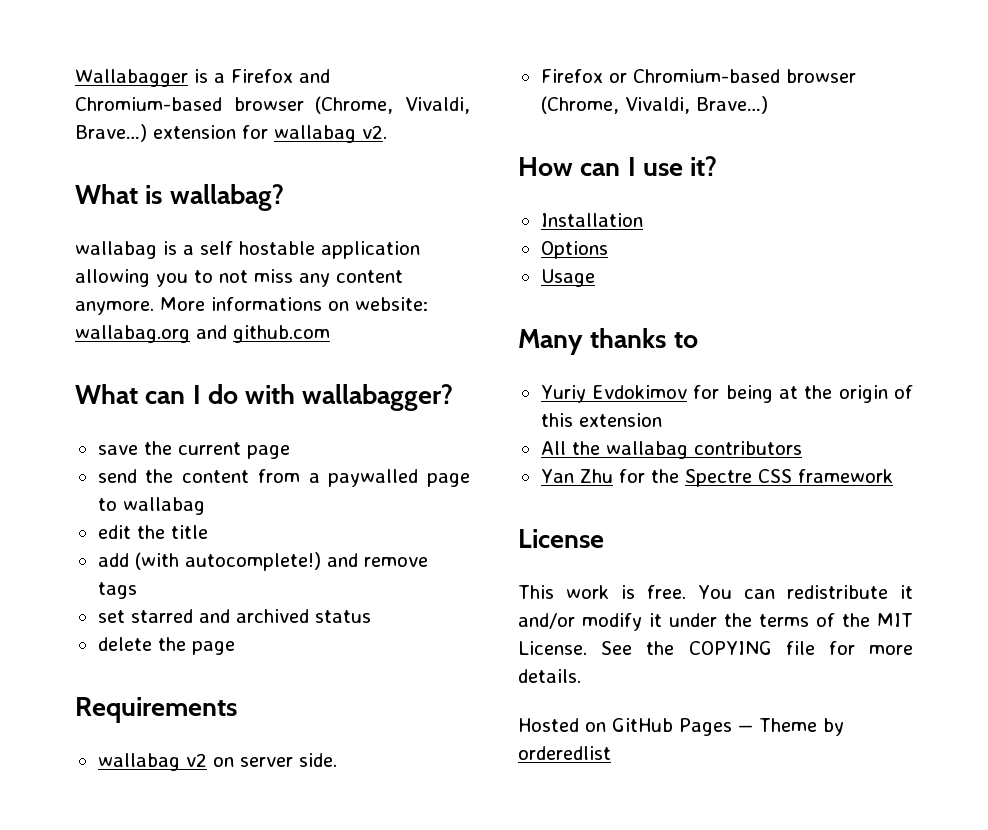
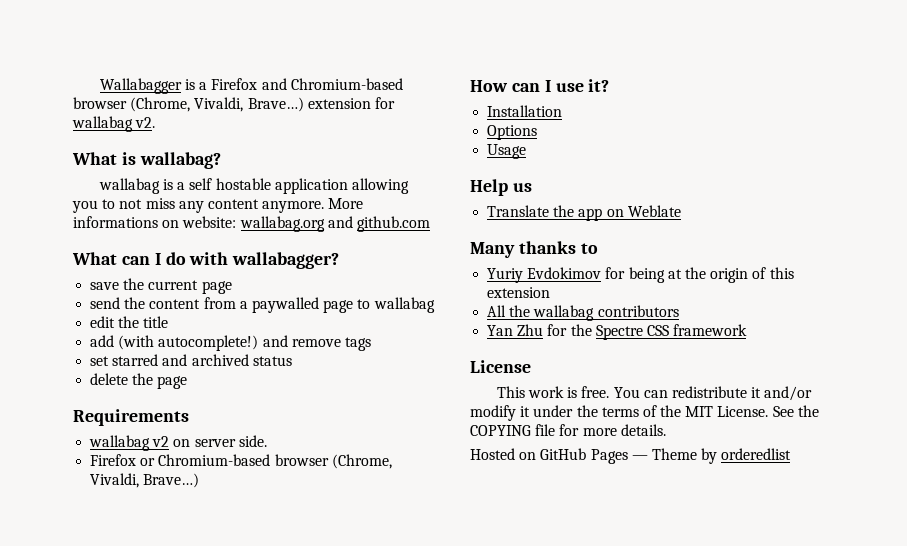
+ Help us
+ Translate the app on Weblate

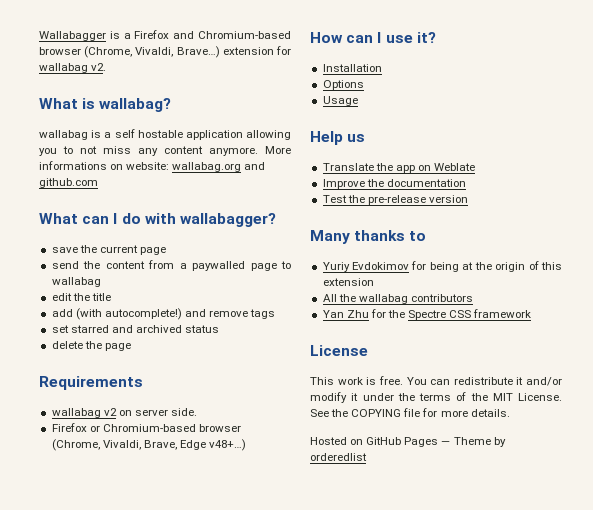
- Firefox or Chromium-based browser (Chrome, Vivaldi, Brave…)
+ Firefox or Chromium-based browser (Chrome, Vivaldi, Brave, Edge v48+…)
+ Improve the documentation
+ Test the pre-release version

